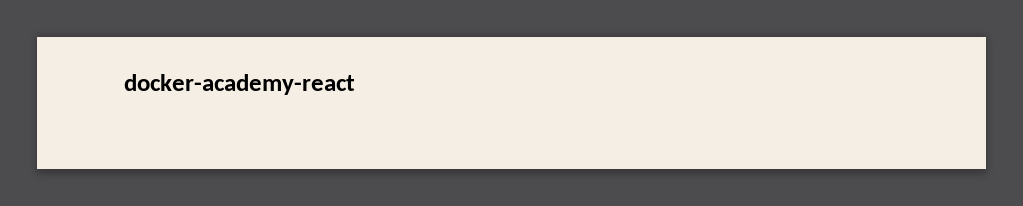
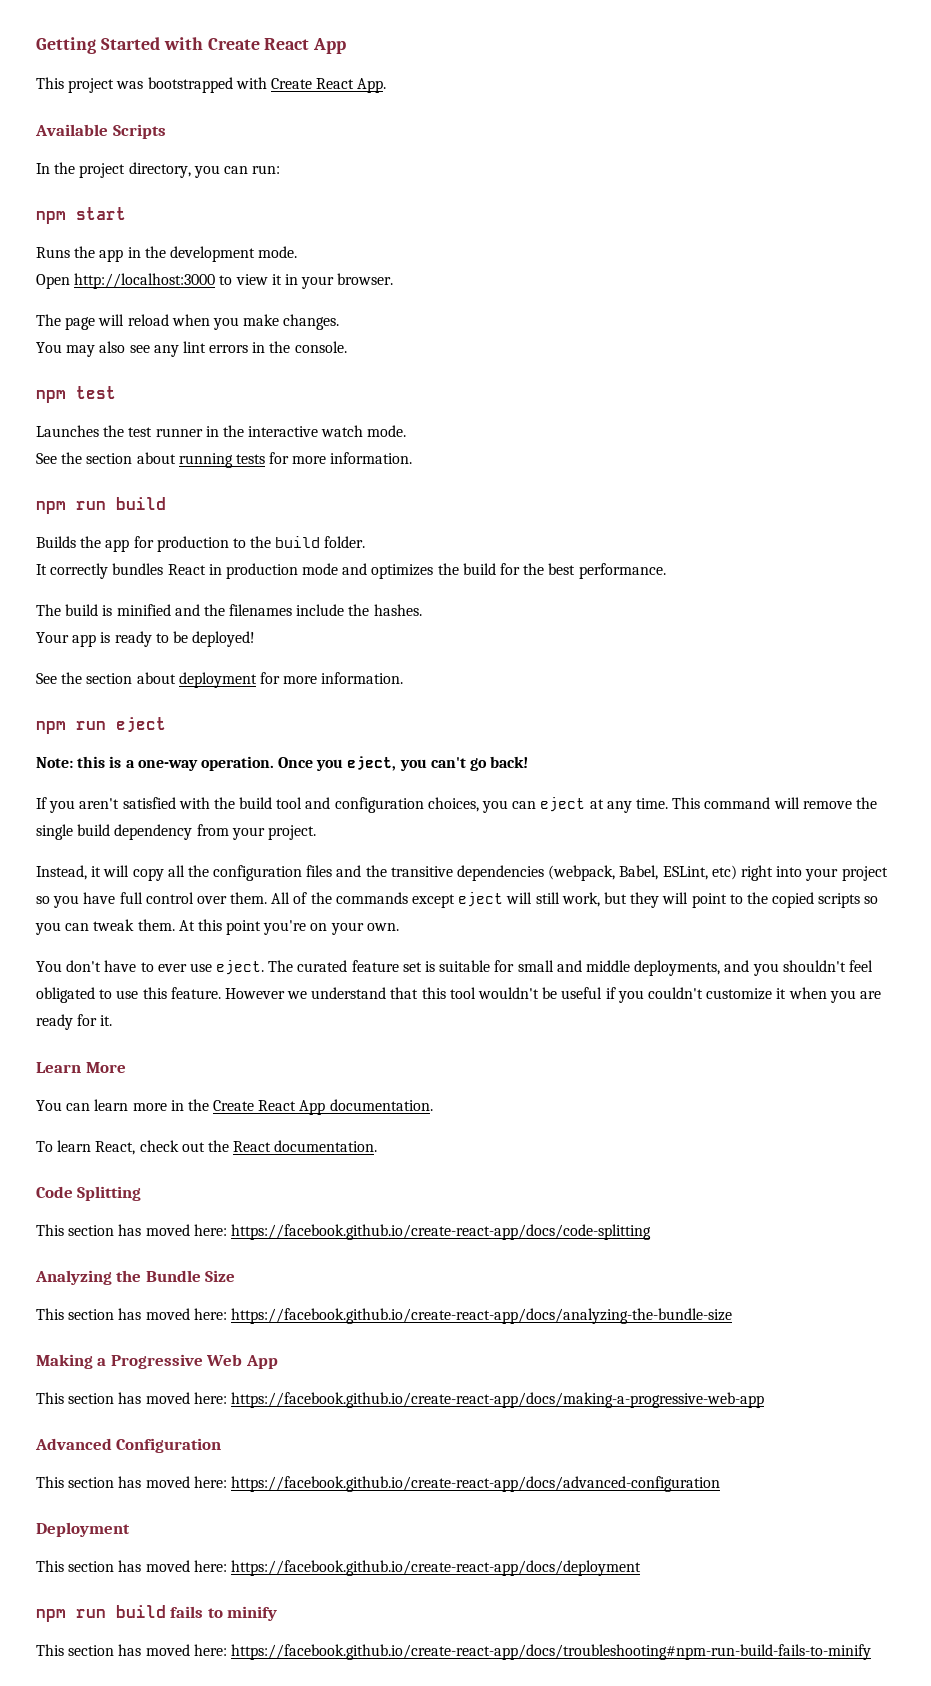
- docker-academy-react
+ Getting Started with Create React App
+ This project was bootstrapped with Create React App.
+ Available Scripts
+ In the project directory, you can run:
+ npm start
+ Runs the app in the development mode.
+ Open http://localhost:3000 to view it in your browser.
+ The page will reload when you make changes.
+ You may also see any lint errors in the console.
+ npm test
+ Launches the test runner in the interactive watch mode.
+ See the section about running tests for more information.
+ npm run build
+ Builds the app for production to the build folder.
+ It correctly bundles React in production mode and optimizes the build for the best performance.
+ The build is minified and the filenames include the hashes.
+ Your app is ready to be deployed!
+ See the section about deployment for more information.
+ npm run eject
+ Note: this is a one-way operation. Once you eject, you can't go back!
+ If you aren't satisfied with the build tool and configuration choices, you can eject at any time. This command will remove the single build dependency from your project.
+ Instead, it will copy all the configuration files and the transitive dependencies (webpack, Babel, ESLint, etc) right into your project so you have full control over them. All of the commands except eject will still work, but they will point to the copied scripts so you can tweak them. At this point you're on your own.
+ You don't have to ever use eject. The curated feature set is suitable for small and middle deployments, and you shouldn't feel obligated to use this feature. However we understand that this tool wouldn't be useful if you couldn't customize it when you are ready for it.
+ Learn More
+ You can learn more in the Create React App documentation.
+ To learn React, check out the React documentation.
+ Code Splitting
+ This section has moved here: https://facebook.github.io/create-react-app/docs/code-splitting
+ Analyzing the Bundle Size
+ This section has moved here: https://facebook.github.io/create-react-app/docs/analyzing-the-bundle-size
+ Making a Progressive Web App
+ This section has moved here: https://facebook.github.io/create-react-app/docs/making-a-progressive-web-app
+ Advanced Configuration
+ This section has moved here: https://facebook.github.io/create-react-app/docs/advanced-configuration
+ Deployment
+ This section has moved here: https://facebook.github.io/create-react-app/docs/deployment
+ npm run build fails to minify
+ This section has moved here: https://facebook.github.io/create-react-app/docs/troubleshooting#npm-run-build-fails-to-minify

